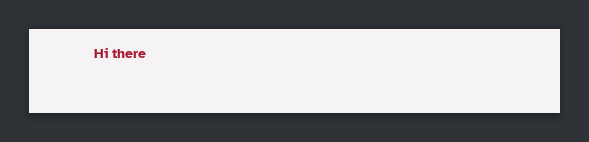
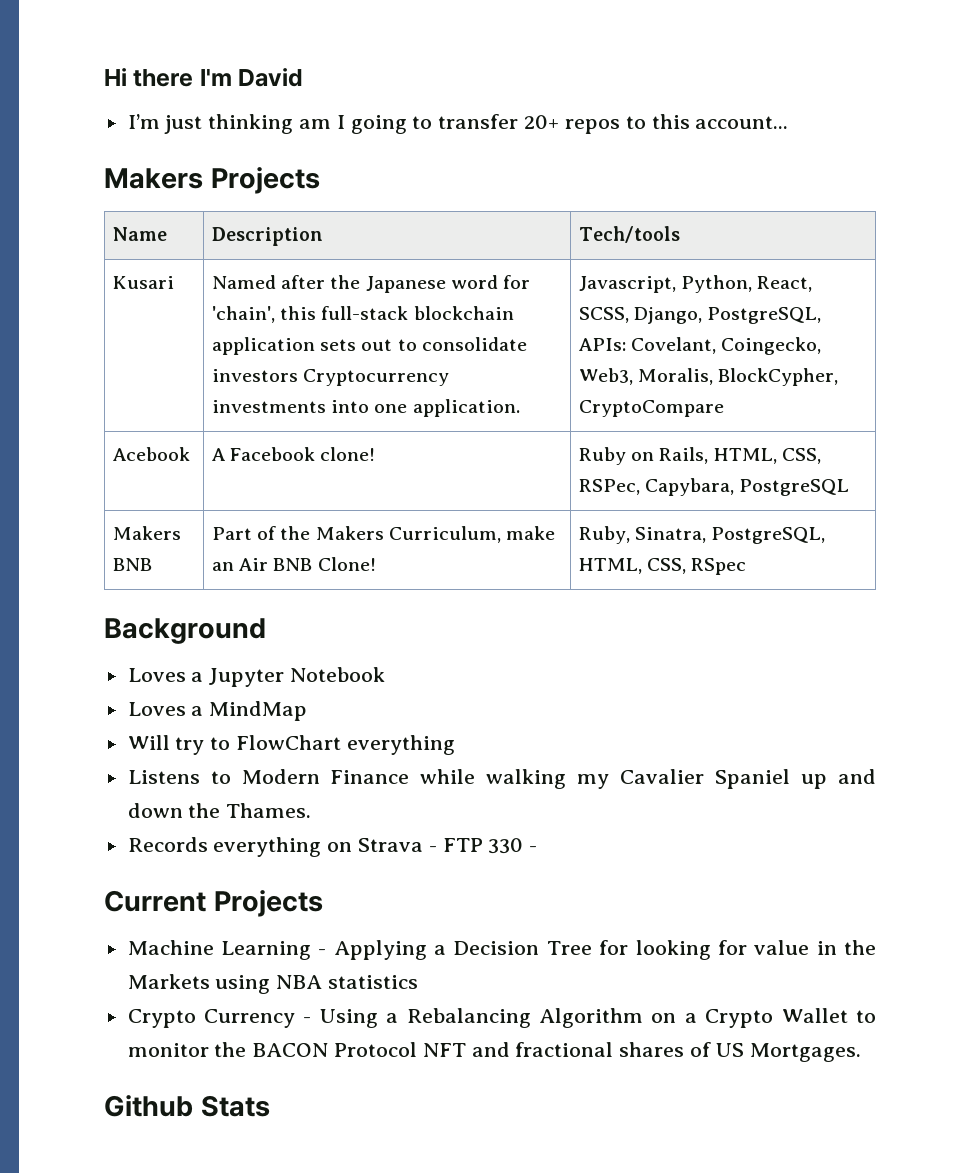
- Hi there
+ Hi there I'm David
+ I’m just thinking am I going to transfer 20+ repos to this account...
+ Makers Projects
+ Name | Description | Tech/tools
+ Kusari | Named after the Japanese word for 'chain', this full-stack blockchain application sets out to consolidate investors Cryptocurrency investments into one application. | Javascript, Python, React, SCSS, Django, PostgreSQL, APIs: Covelant, Coingecko, Web3, Moralis, BlockCypher, CryptoCompare
+ Acebook | A Facebook clone! | Ruby on Rails, HTML, CSS, RSPec, Capybara, PostgreSQL
+ Makers BNB | Part of the Makers Curriculum, make an Air BNB Clone! | Ruby, Sinatra, PostgreSQL, HTML, CSS, RSpec
+ Background
+ Loves a Jupyter Notebook
+ Loves a MindMap
+ Will try to FlowChart everything
+ Listens to Modern Finance while walking my Cavalier Spaniel up and down the Thames.
+ Records everything on Strava - FTP 330 -
+ Current Projects
+ Machine Learning - Applying a Decision Tree for looking for value in the Markets using NBA statistics
+ Crypto Currency - Using a Rebalancing Algorithm on a Crypto Wallet to monitor the BACON Protocol NFT and fractional shares of US Mortgages.
+ Github Stats

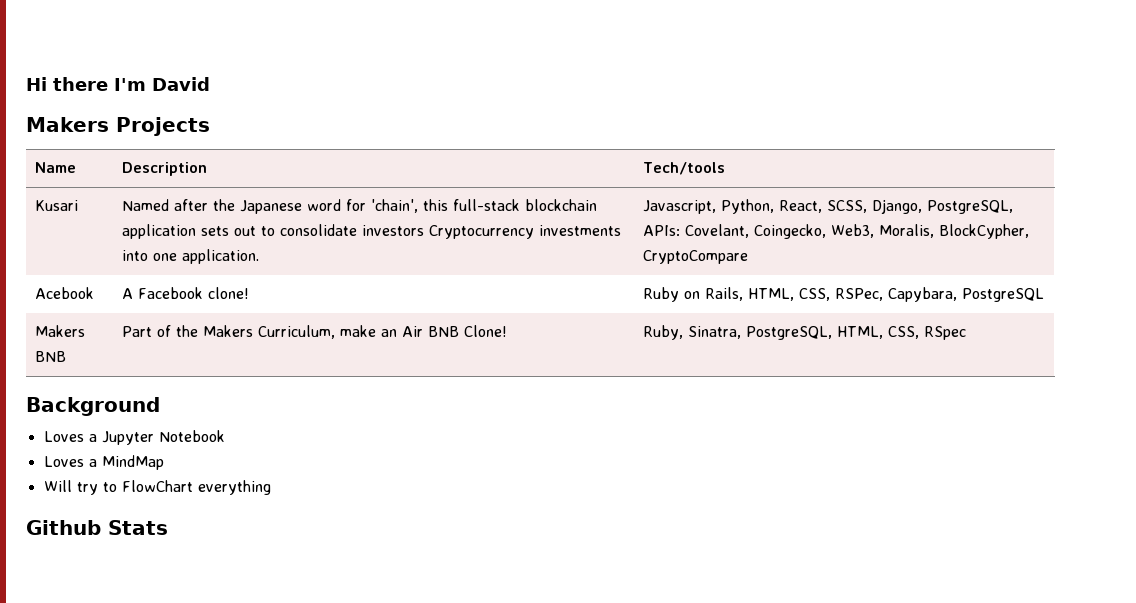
- I’m just thinking am I going to transfer 20+ repos to this account...
- Listens to Modern Finance while walking my Cavalier Spaniel up and down the Thames.
- Records everything on Strava - FTP 330 -
- Current Projects
- Machine Learning - Applying a Decision Tree for looking for value in the Markets using NBA statistics
- Crypto Currency - Using a Rebalancing Algorithm on a Crypto Wallet to monitor the BACON Protocol NFT and fractional shares of US Mortgages.

